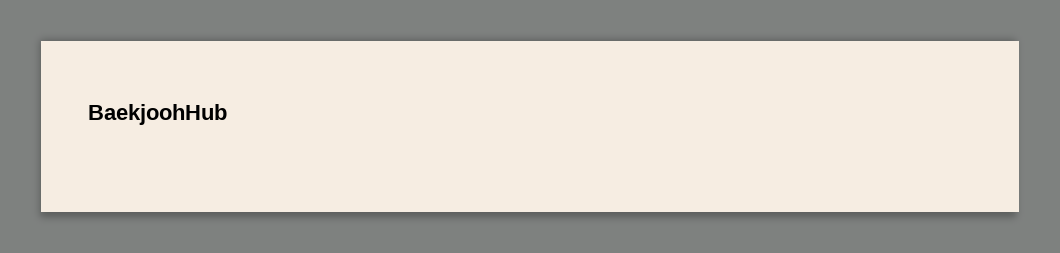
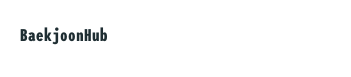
- BaekjoohHub
+ BaekjoonHub

